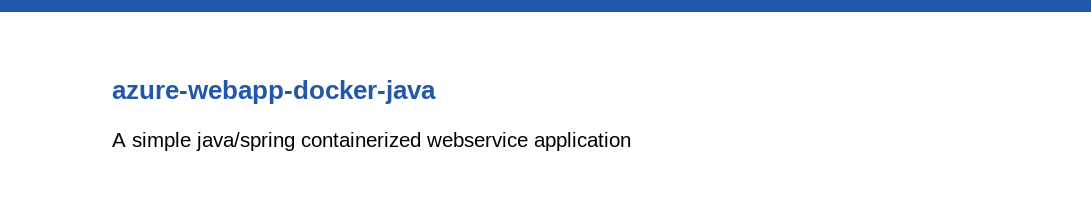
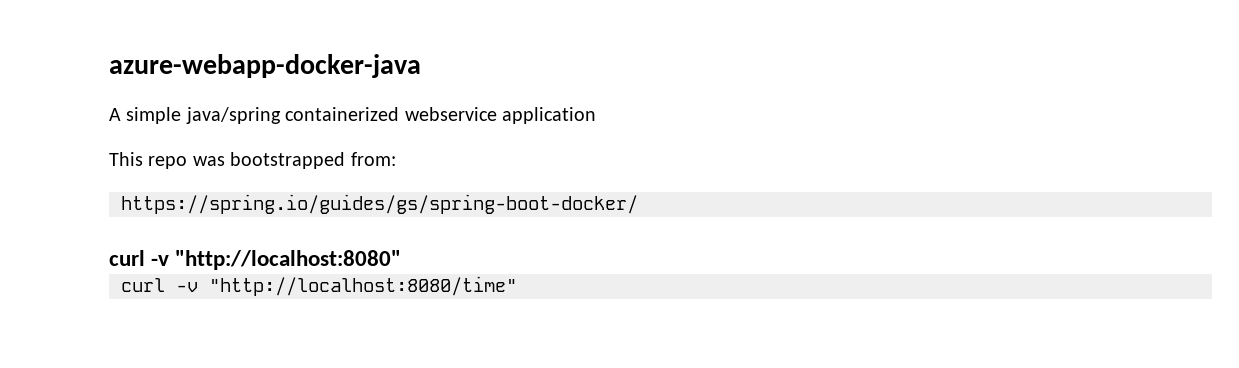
+ This repo was bootstrapped from:
+ https://spring.io/guides/gs/spring-boot-docker/
+ curl -v "http://localhost:8080"
+ curl -v "http://localhost:8080/time"

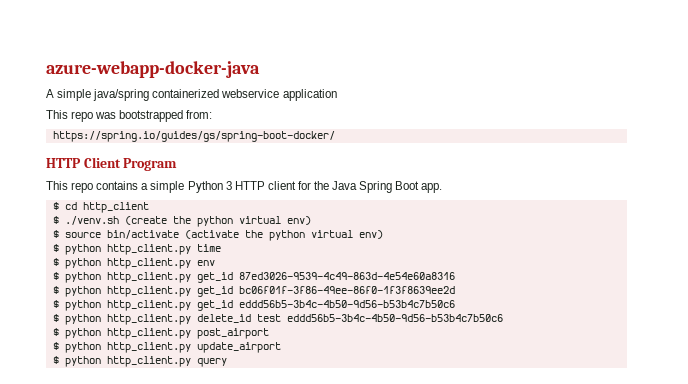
- curl -v "http://localhost:8080"
- curl -v "http://localhost:8080/time"
+ HTTP Client Program
+ This repo contains a simple Python 3 HTTP client for the Java Spring Boot app.
+ $ cd http_client
+ $ ./venv.sh (create the python virtual env)
+ $ source bin/activate (activate the python virtual env)
+ $ python http_client.py time
+ $ python http_client.py env
+ $ python http_client.py get_id 87ed3026-9539-4c49-863d-4e54e60a8316
+ $ python http_client.py get_id bc06f01f-3f86-49ee-86f0-1f3f8639ee2d
+ $ python http_client.py get_id eddd56b5-3b4c-4b50-9d56-b53b4c7b50c6
+ $ python http_client.py delete_id test eddd56b5-3b4c-4b50-9d56-b53b4c7b50c6
+ $ python http_client.py post_airport
+ $ python http_client.py update_airport
+ $ python http_client.py query

